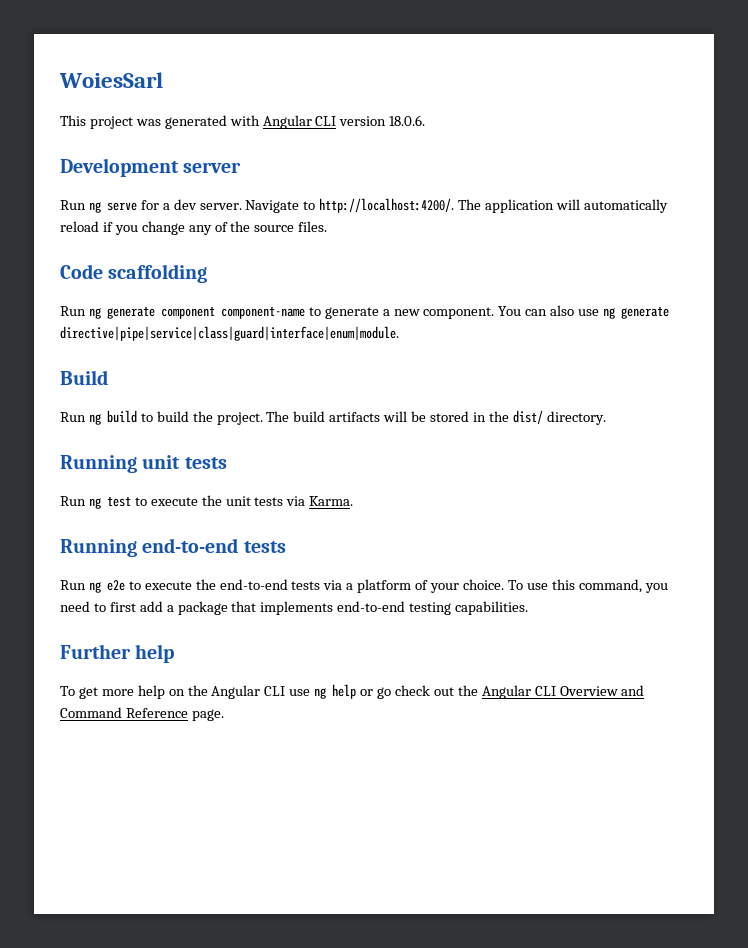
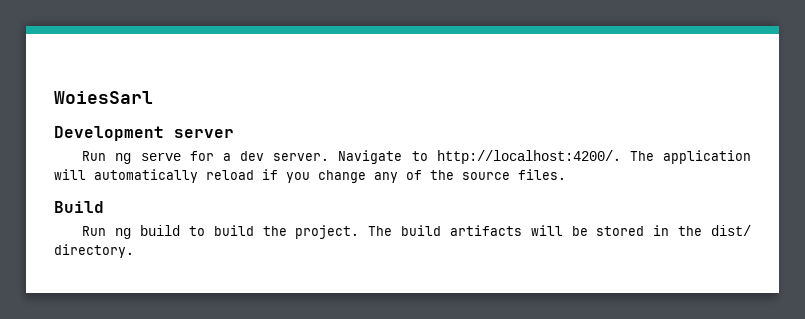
- This project was generated with Angular CLI version 18.0.6.
- Code scaffolding
- Run ng generate component component-name to generate a new component. You can also use ng generate directive|pipe|service|class|guard|interface|enum|module.
- Running unit tests
- Run ng test to execute the unit tests via Karma.
- Running end-to-end tests
- Run ng e2e to execute the end-to-end tests via a platform of your choice. To use this command, you need to first add a package that implements end-to-end testing capabilities.
- Further help
- To get more help on the Angular CLI use ng help or go check out the Angular CLI Overview and Command Reference page.

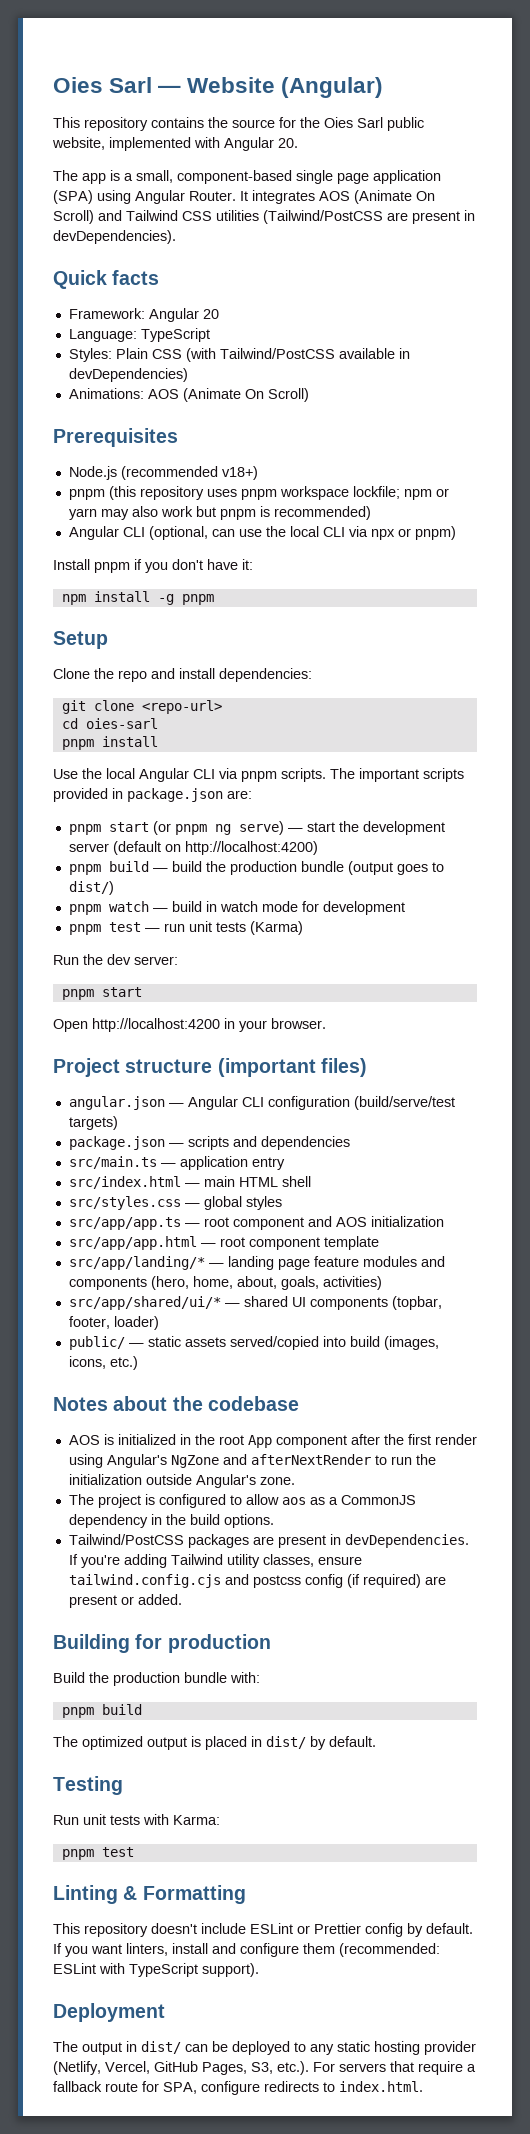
- WoiesSarl
- Development server
- Run ng serve for a dev server. Navigate to http://localhost:4200/. The application will automatically reload if you change any of the source files.
- Build
- Run ng build to build the project. The build artifacts will be stored in the dist/ directory.
+ Oies Sarl — Website (Angular)
+ This repository contains the source for the Oies Sarl public website, implemented with Angular 20.
+ The app is a small, component-based single page application (SPA) using Angular Router. It integrates AOS (Animate On Scroll) and Tailwind CSS utilities (Tailwind/PostCSS are present in devDependencies).
+ Quick facts
+ Framework: Angular 20
+ Language: TypeScript
+ Styles: Plain CSS (with Tailwind/PostCSS available in devDependencies)
+ Animations: AOS (Animate On Scroll)
+ Prerequisites
+ Node.js (recommended v18+)
+ pnpm (this repository uses pnpm workspace lockfile; npm or yarn may also work but pnpm is recommended)
+ Angular CLI (optional, can use the local CLI via npx or pnpm)
+ Install pnpm if you don't have it:
+ npm install -g pnpm
+ Setup
+ Clone the repo and install dependencies:
+ git clone <repo-url>
+ cd oies-sarl
+ pnpm install
+ Use the local Angular CLI via pnpm scripts. The important scripts provided in package.json are:
+ pnpm start (or pnpm ng serve) — start the development server (default on http://localhost:4200)
+ pnpm build — build the production bundle (output goes to dist/)
+ pnpm watch — build in watch mode for development
+ pnpm test — run unit tests (Karma)
+ Run the dev server:
+ pnpm start
+ Open http://localhost:4200 in your browser.
+ Project structure (important files)
+ angular.json — Angular CLI configuration (build/serve/test targets)
+ package.json — scripts and dependencies
+ src/main.ts — application entry
+ src/index.html — main HTML shell
+ src/styles.css — global styles
+ src/app/app.ts — root component and AOS initialization
+ src/app/app.html — root component template
+ src/app/landing/* — landing page feature modules and components (hero, home, about, goals, activities)
+ src/app/shared/ui/* — shared UI components (topbar, footer, loader)
+ public/ — static assets served/copied into build (images, icons, etc.)
+ Notes about the codebase
+ AOS is initialized in the root App component after the first render using Angular's NgZone and afterNextRender to run the initialization outside Angular's zone.
+ The project is configured to allow aos as a CommonJS dependency in the build options.
+ Tailwind/PostCSS packages are present in devDependencies. If you're adding Tailwind utility classes, ensure tailwind.config.cjs and postcss config (if required) are present or added.
+ Building for production
+ Build the production bundle with:
+ pnpm build
+ The optimized output is placed in dist/ by default.
+ Testing
+ Run unit tests with Karma:
+ pnpm test
+ Linting & Formatting
+ This repository doesn't include ESLint or Prettier config by default. If you want linters, install and configure them (recommended: ESLint with TypeScript support).
+ Deployment
+ The output in dist/ can be deployed to any static hosting provider (Netlify, Vercel, GitHub Pages, S3, etc.). For servers that require a fallback route for SPA, configure redirects to index.html.

